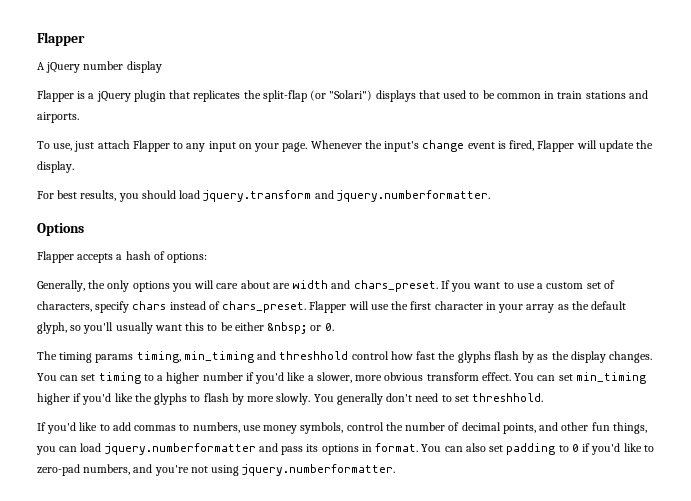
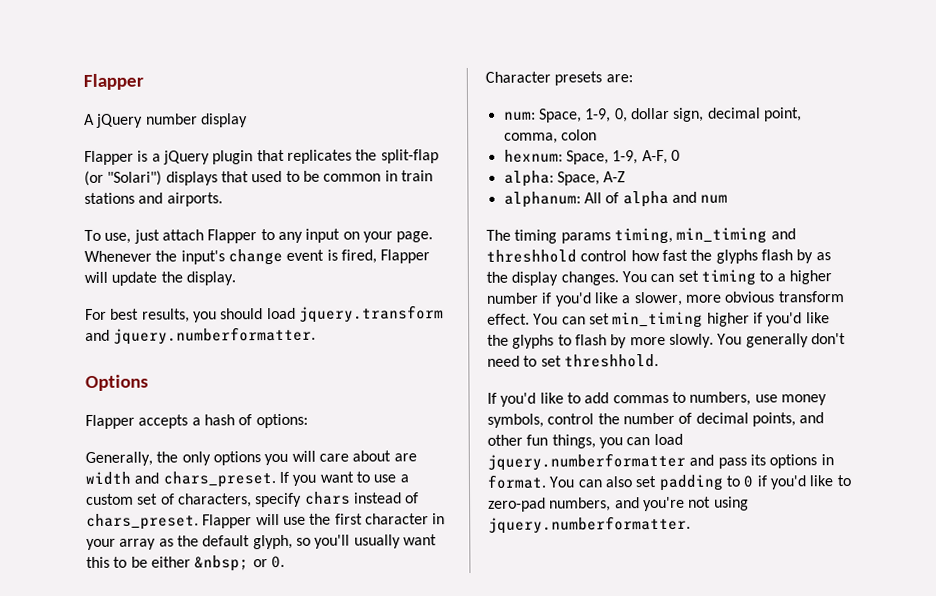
+ Character presets are:
+ num: Space, 1-9, 0, dollar sign, decimal point, comma, colon
+ hexnum: Space, 1-9, A-F, 0
+ alpha: Space, A-Z
+ alphanum: All of alpha and num

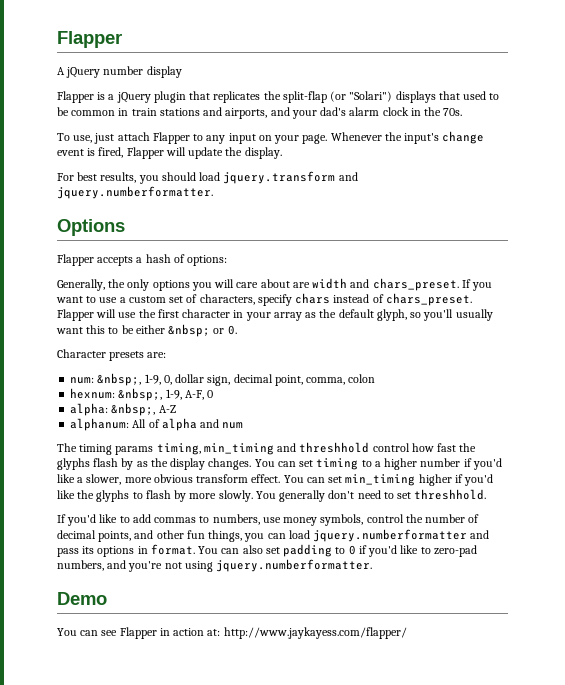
- Flapper is a jQuery plugin that replicates the split-flap (or "Solari") displays that used to be common in train stations and airports.
+ Flapper is a jQuery plugin that replicates the split-flap (or "Solari") displays that used to be common in train stations and airports, and your dad's alarm clock in the 70s.
- num: Space, 1-9, 0, dollar sign, decimal point, comma, colon
+ num: &nbsp;, 1-9, 0, dollar sign, decimal point, comma, colon
- hexnum: Space, 1-9, A-F, 0
+ hexnum: &nbsp;, 1-9, A-F, 0
- alpha: Space, A-Z
+ alpha: &nbsp;, A-Z
+ Demo
+ You can see Flapper in action at: http://www.jaykayess.com/flapper/

